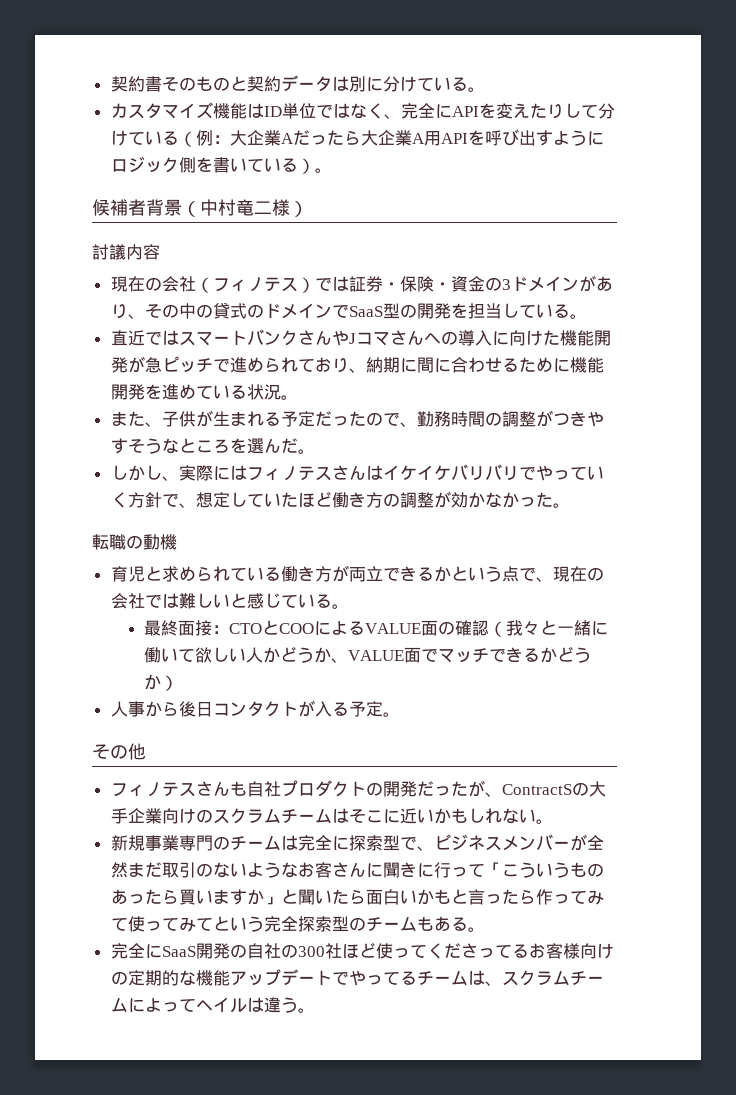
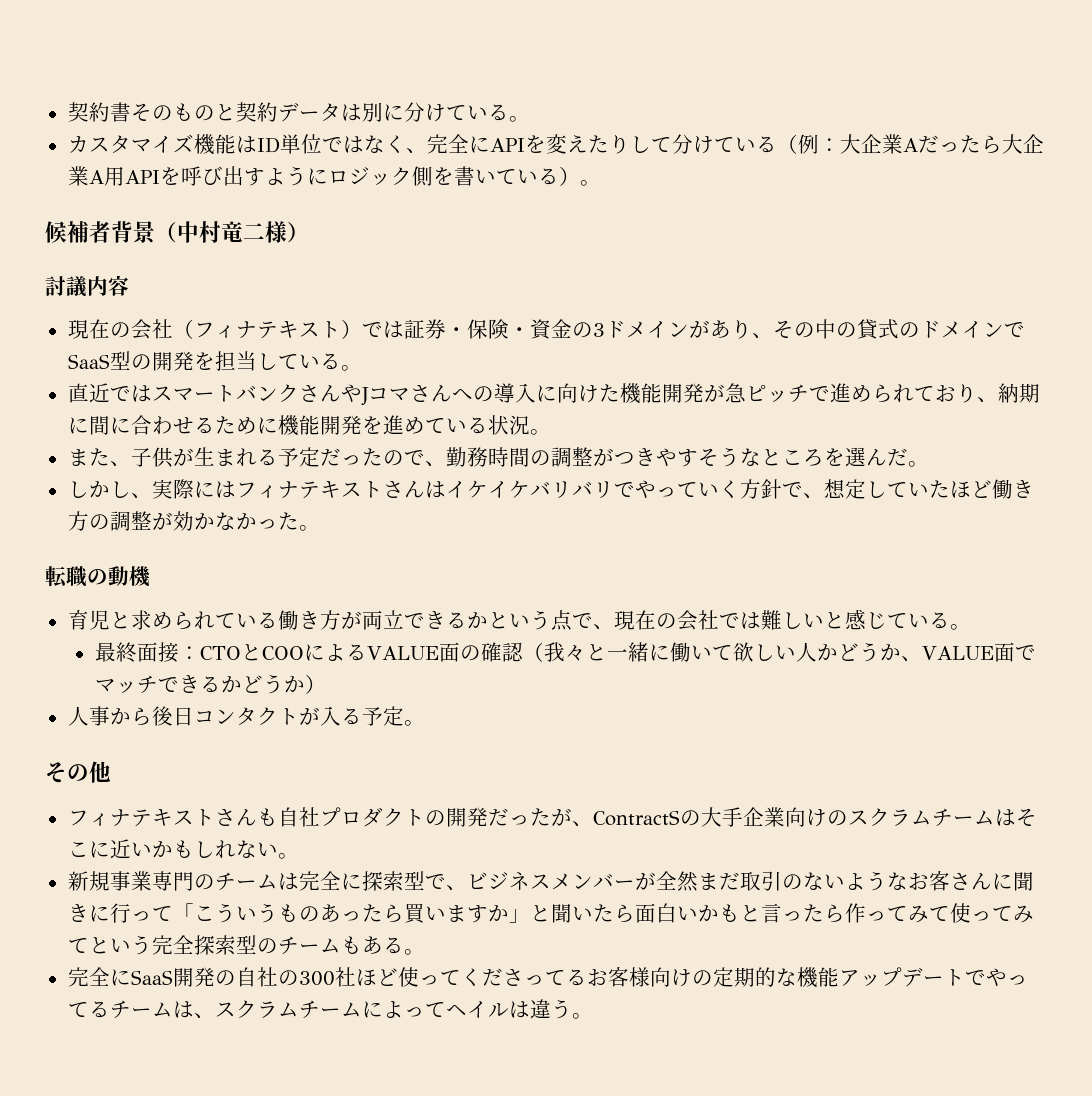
- 現在の会社（フィノテス）では証券・保険・資金の3ドメインがあり、その中の貸式のドメインでSaaS型の開発を担当している。
+ 現在の会社（フィナテキスト）では証券・保険・資金の3ドメインがあり、その中の貸式のドメインでSaaS型の開発を担当している。
- しかし、実際にはフィノテスさんはイケイケバリバリでやっていく方針で、想定していたほど働き方の調整が効かなかった。
+ しかし、実際にはフィナテキストさんはイケイケバリバリでやっていく方針で、想定していたほど働き方の調整が効かなかった。
- フィノテスさんも自社プロダクトの開発だったが、ContractSの大手企業向けのスクラムチームはそこに近いかもしれない。
+ フィナテキストさんも自社プロダクトの開発だったが、ContractSの大手企業向けのスクラムチームはそこに近いかもしれない。

